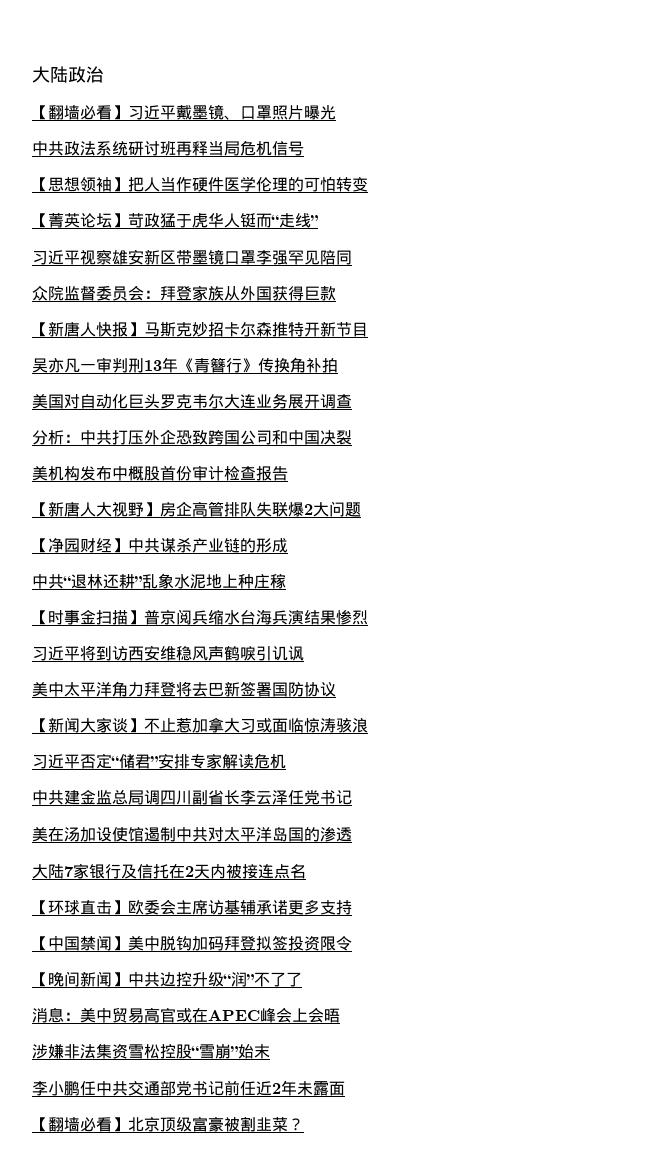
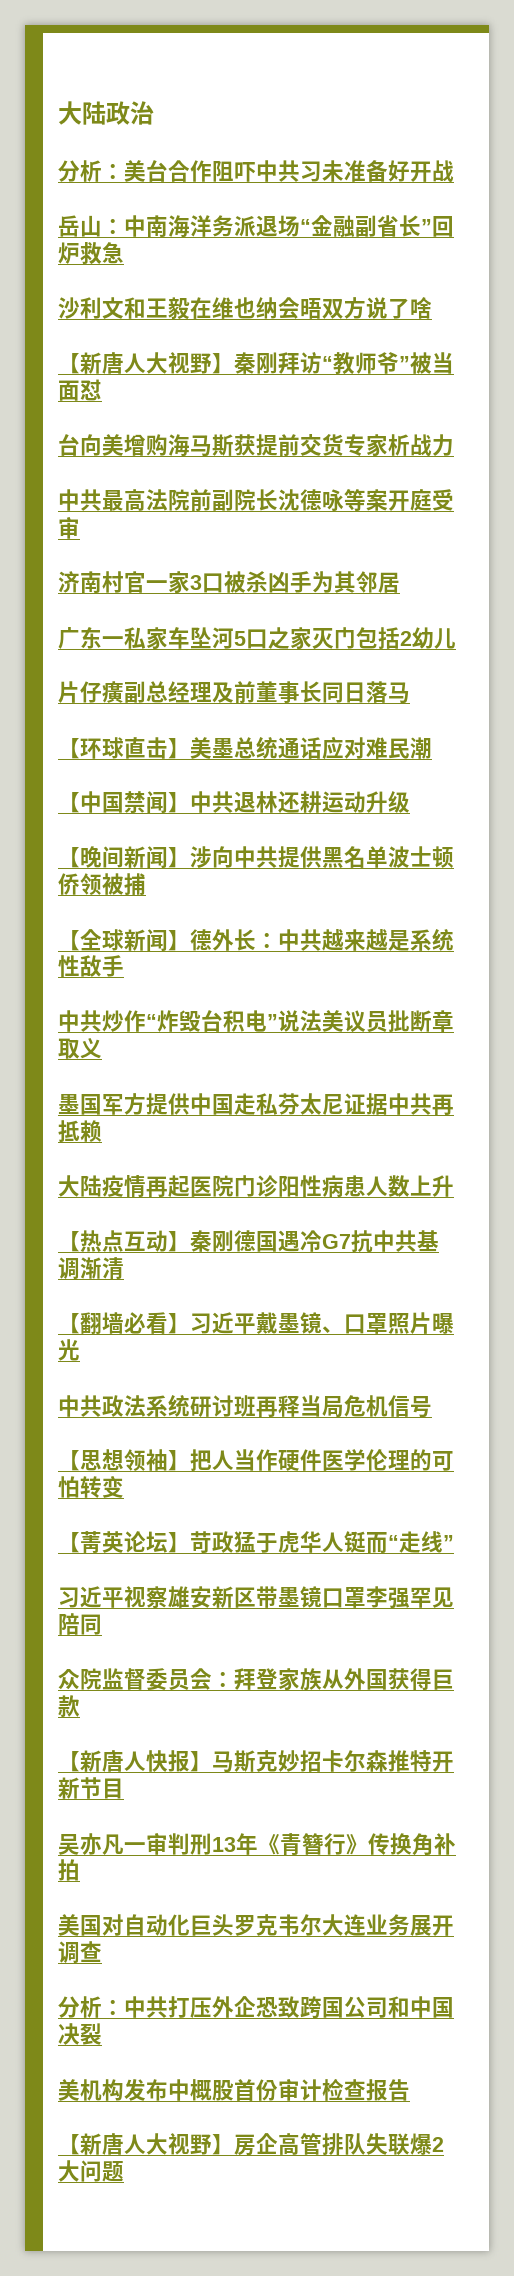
+ 分析：美台合作阻吓中共习未准备好开战
+ 岳山：中南海洋务派退场“金融副省长”回炉救急
+ 沙利文和王毅在维也纳会晤双方说了啥
+ 【新唐人大视野】秦刚拜访“教师爷”被当面怼
+ 台向美增购海马斯获提前交货专家析战力
+ 中共最高法院前副院长沈德咏等案开庭受审
+ 济南村官一家3口被杀凶手为其邻居
+ 广东一私家车坠河5口之家灭门包括2幼儿
+ 片仔癀副总经理及前董事长同日落马
+ 【环球直击】美墨总统通话应对难民潮
+ 【中国禁闻】中共退林还耕运动升级
+ 【晚间新闻】涉向中共提供黑名单波士顿侨领被捕
+ 【全球新闻】德外长：中共越来越是系统性敌手
+ 中共炒作“炸毁台积电”说法美议员批断章取义
+ 墨国军方提供中国走私芬太尼证据中共再抵赖
+ 大陆疫情再起医院门诊阳性病患人数上升
+ 【热点互动】秦刚德国遇冷G7抗中共基调渐清
- 【净园财经】中共谋杀产业链的形成
- 中共“退林还耕”乱象水泥地上种庄稼
- 【时事金扫描】普京阅兵缩水台海兵演结果惨烈
- 习近平将到访西安维稳风声鹤唳引讥讽
- 美中太平洋角力拜登将去巴新签署国防协议
- 【新闻大家谈】不止惹加拿大习或面临惊涛骇浪
- 习近平否定“储君”安排专家解读危机
- 中共建金监总局调四川副省长李云泽任党书记
- 美在汤加设使馆遏制中共对太平洋岛国的渗透
- 大陆7家银行及信托在2天内被接连点名
- 【环球直击】欧委会主席访基辅承诺更多支持
- 【中国禁闻】美中脱钩加码拜登拟签投资限令
- 【晚间新闻】中共边控升级“润”不了了
- 消息：美中贸易高官或在APEC峰会上会晤
- 涉嫌非法集资雪松控股“雪崩”始末
- 李小鹏任中共交通部党书记前任近2年未露面
- 【翻墙必看】北京顶级富豪被割韭菜？

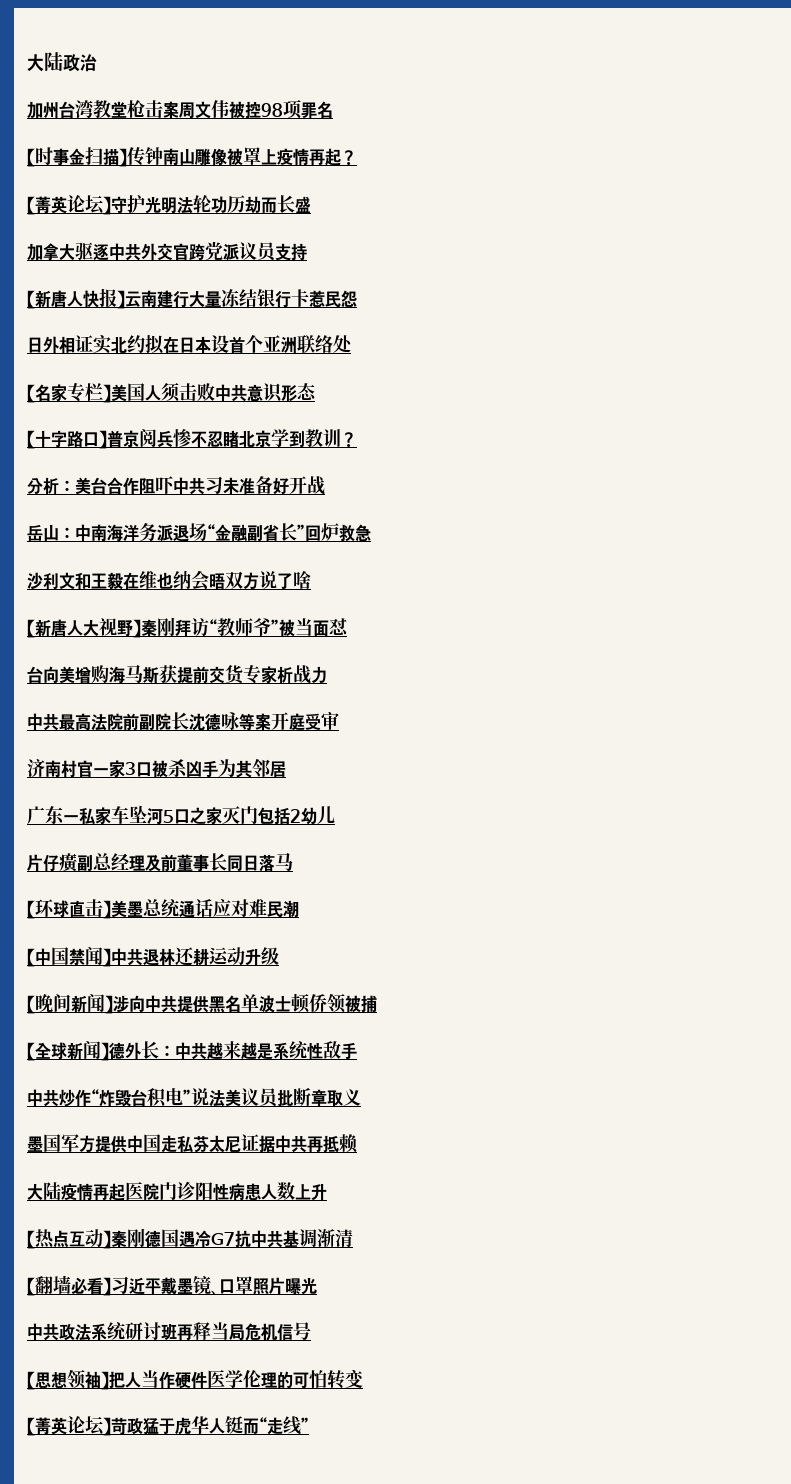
+ 加州台湾教堂枪击案周文伟被控98项罪名
+ 【时事金扫描】传钟南山雕像被罩上疫情再起？
+ 【菁英论坛】守护光明法轮功历劫而长盛
+ 加拿大驱逐中共外交官跨党派议员支持
+ 【新唐人快报】云南建行大量冻结银行卡惹民怨
+ 日外相证实北约拟在日本设首个亚洲联络处
+ 【名家专栏】美国人须击败中共意识形态
+ 【十字路口】普京阅兵惨不忍睹北京学到教训？
- 习近平视察雄安新区带墨镜口罩李强罕见陪同
- 众院监督委员会：拜登家族从外国获得巨款
- 【新唐人快报】马斯克妙招卡尔森推特开新节目
- 吴亦凡一审判刑13年《青簪行》传换角补拍
- 美国对自动化巨头罗克韦尔大连业务展开调查
- 分析：中共打压外企恐致跨国公司和中国决裂
- 美机构发布中概股首份审计检查报告
- 【新唐人大视野】房企高管排队失联爆2大问题

